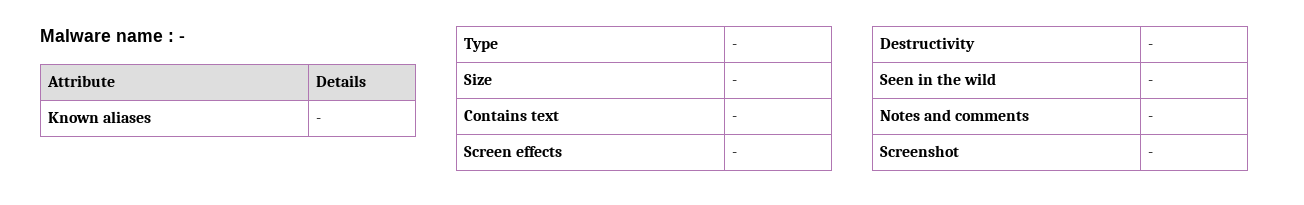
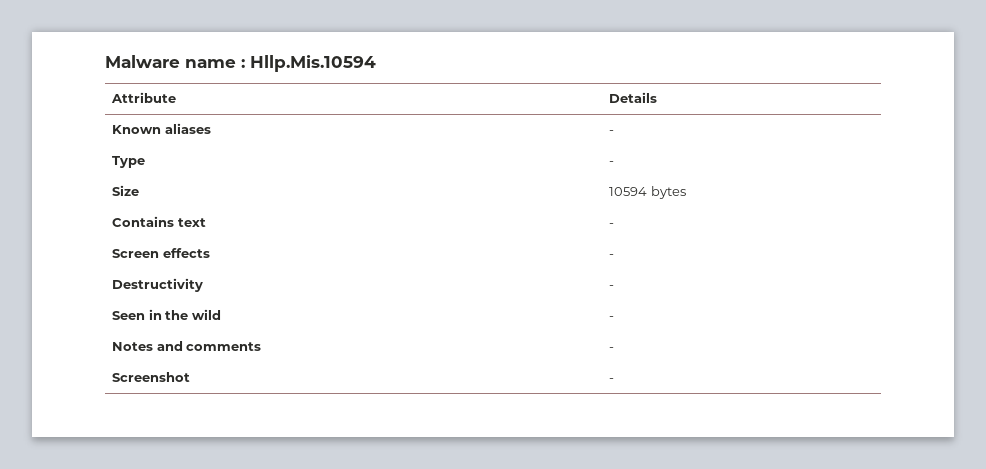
- Malware name : -
+ Malware name : Hllp.Mis.10594
- Size | -
+ Size | 10594 bytes

